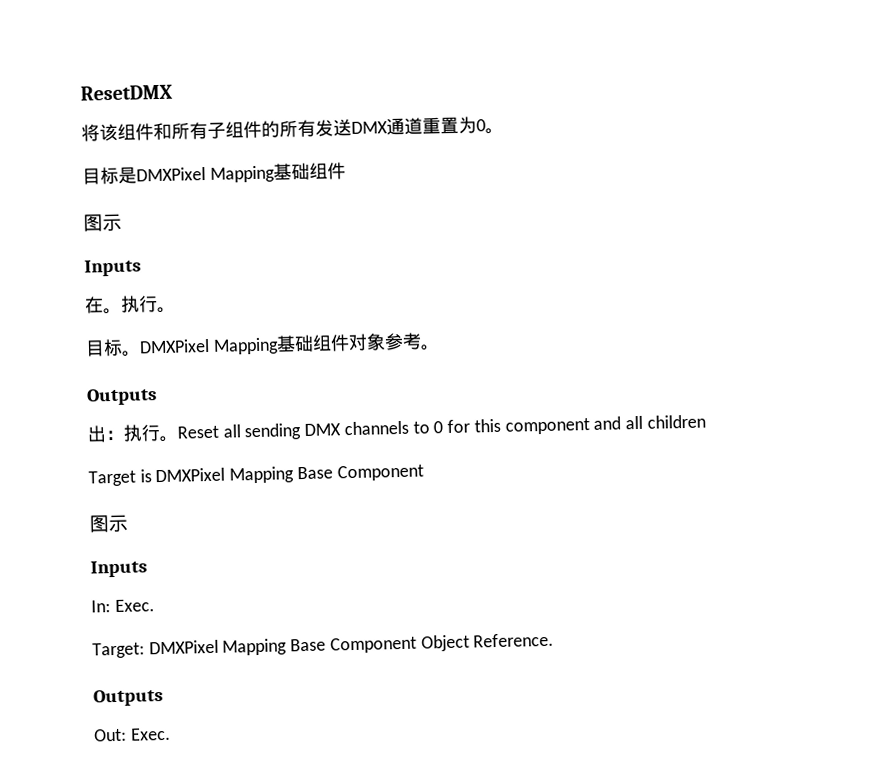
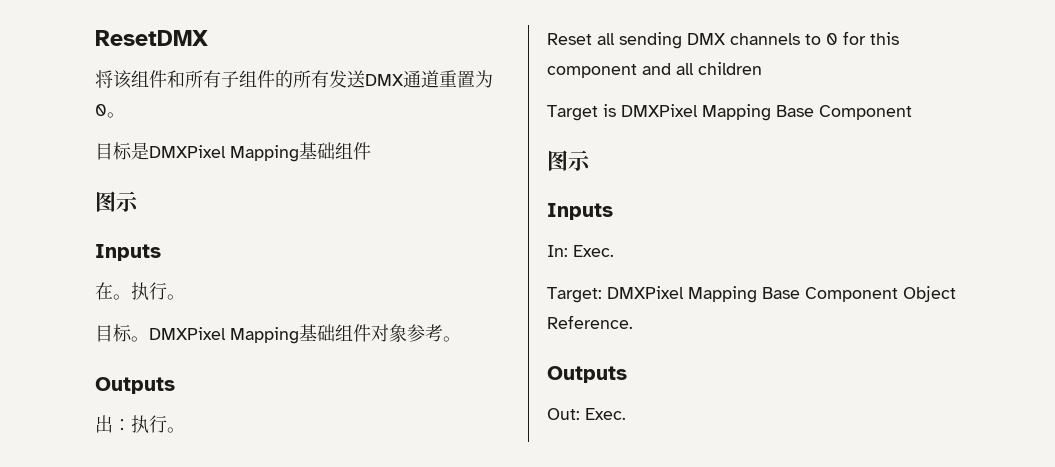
- 出：执行。Reset all sending DMX channels to 0 for this component and all children
+ 出：执行。
+ Reset all sending DMX channels to 0 for this component and all children

